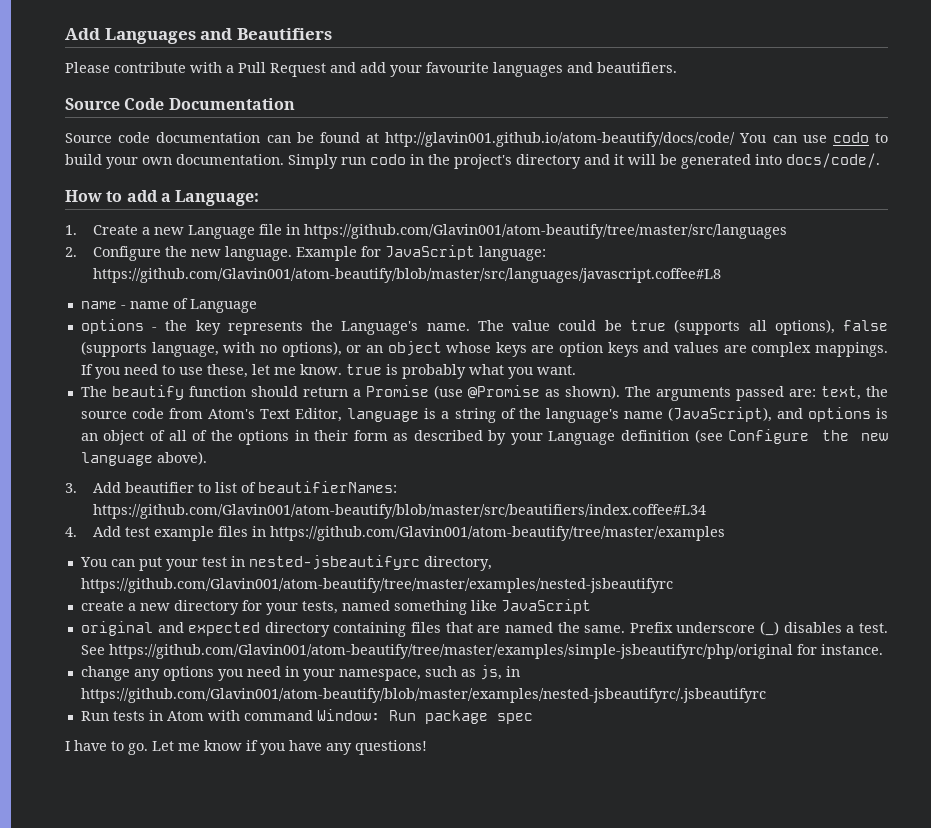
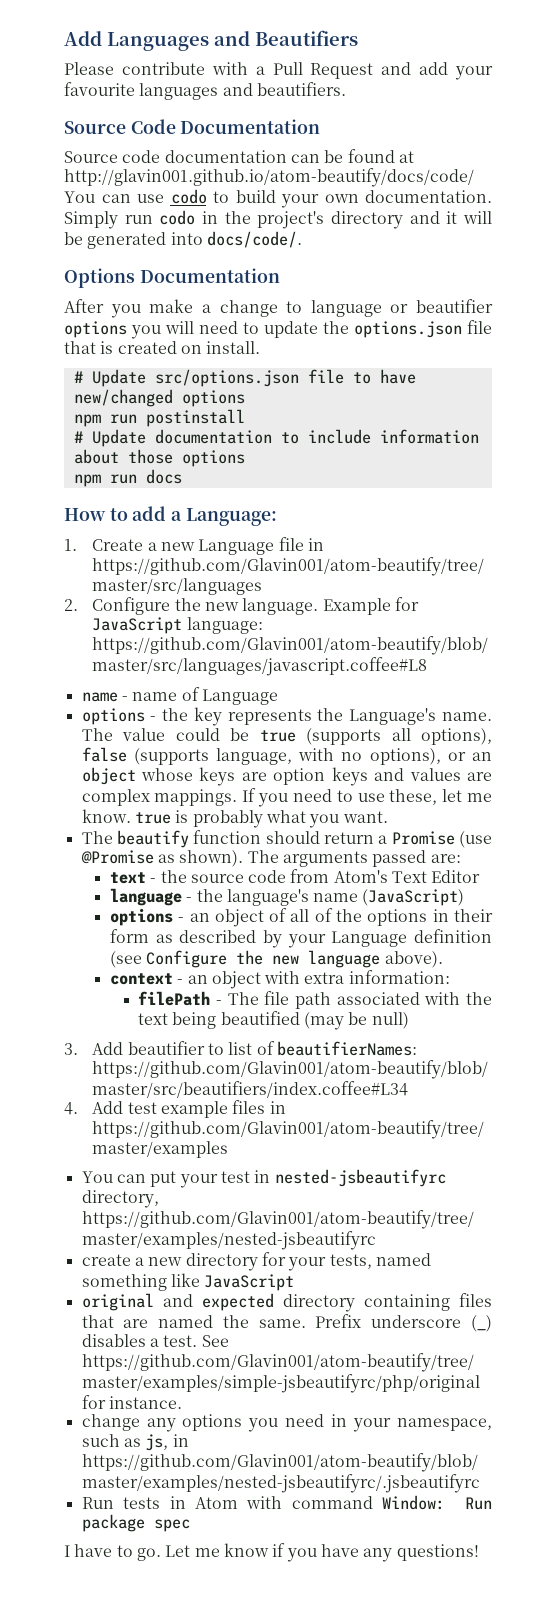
+ Options Documentation
+ After you make a change to language or beautifier options you will need to update the options.json file that is created on install.
+ # Update src/options.json file to have new/changed options
+ npm run postinstall
+ # Update documentation to include information about those options
+ npm run docs
- The arguments passed are: text, the source code from Atom's Text Editor, language is a string of the language's name (JavaScript), and options is an object of all of the options in their form as described by your Language definition (see Configure the new language above).
+ The arguments passed are:
+ text - the source code from Atom's Text Editor
+ language - the language's name (JavaScript)
+ options - an object of all of the options in their form as described by your Language definition (see Configure the new language above).
+ context - an object with extra information:
+ filePath - The file path associated with the text being beautified (may be null)

